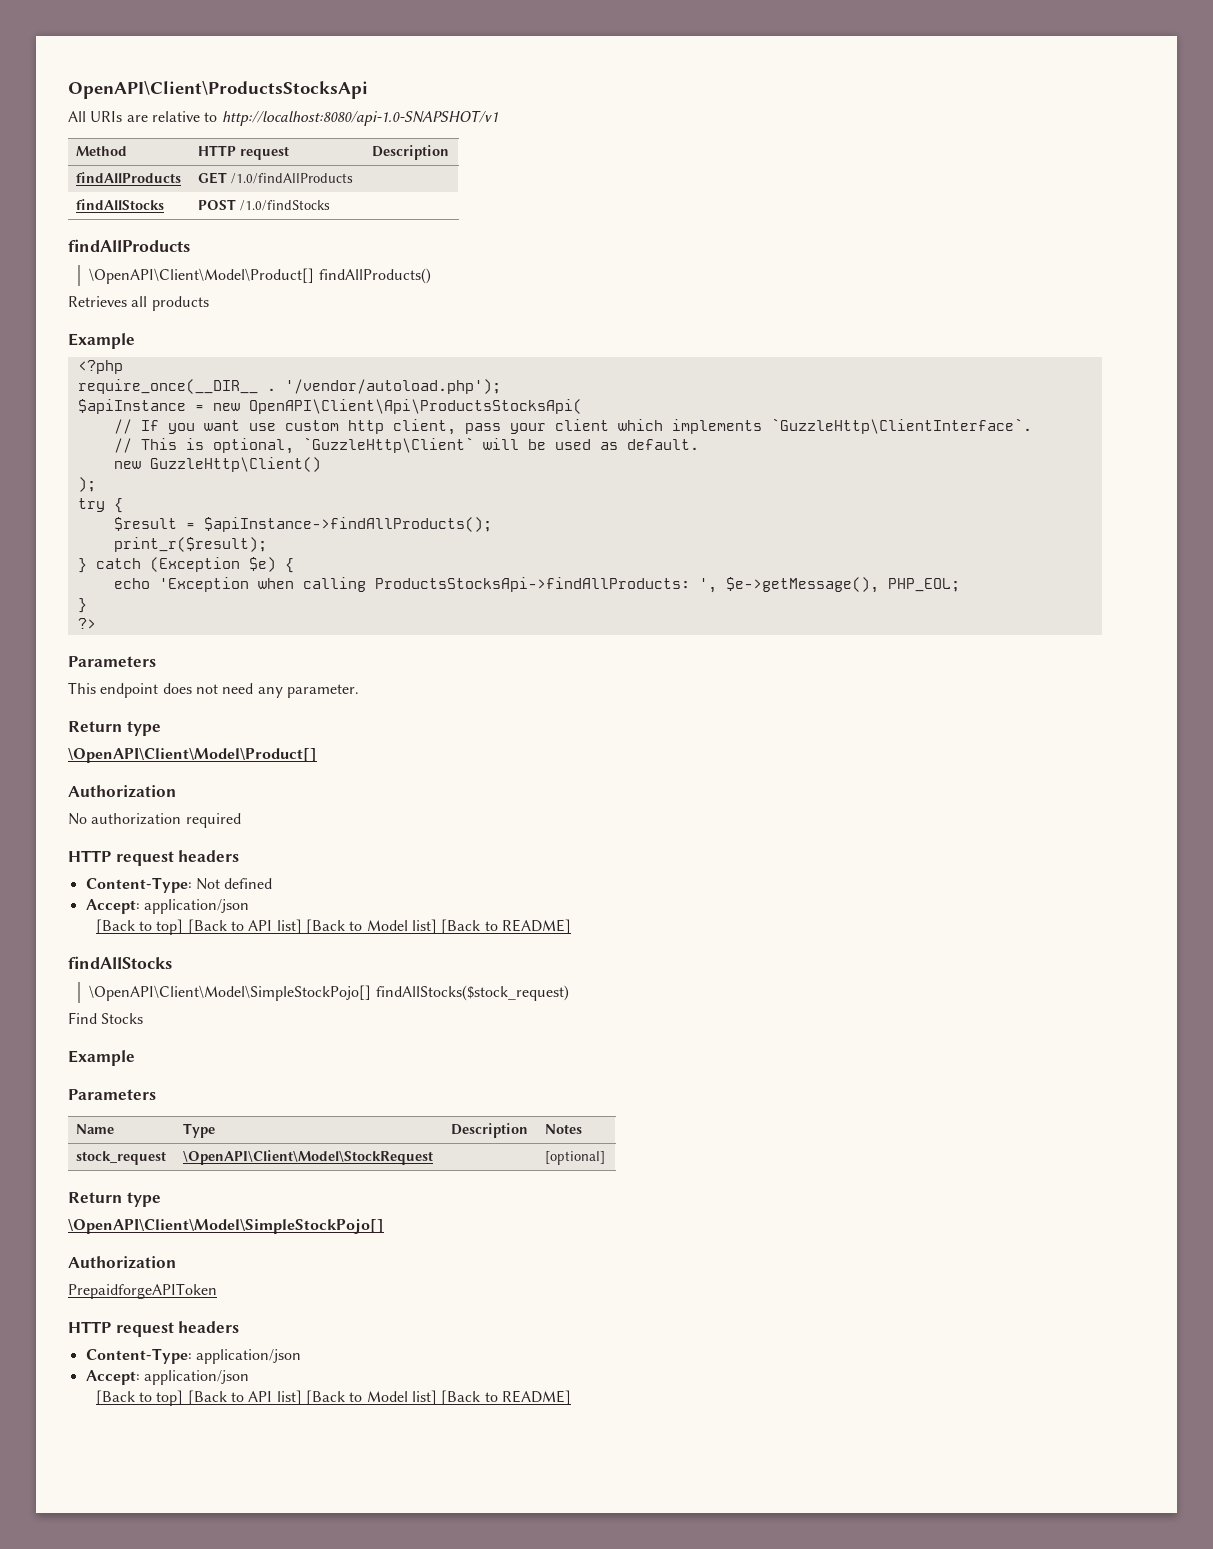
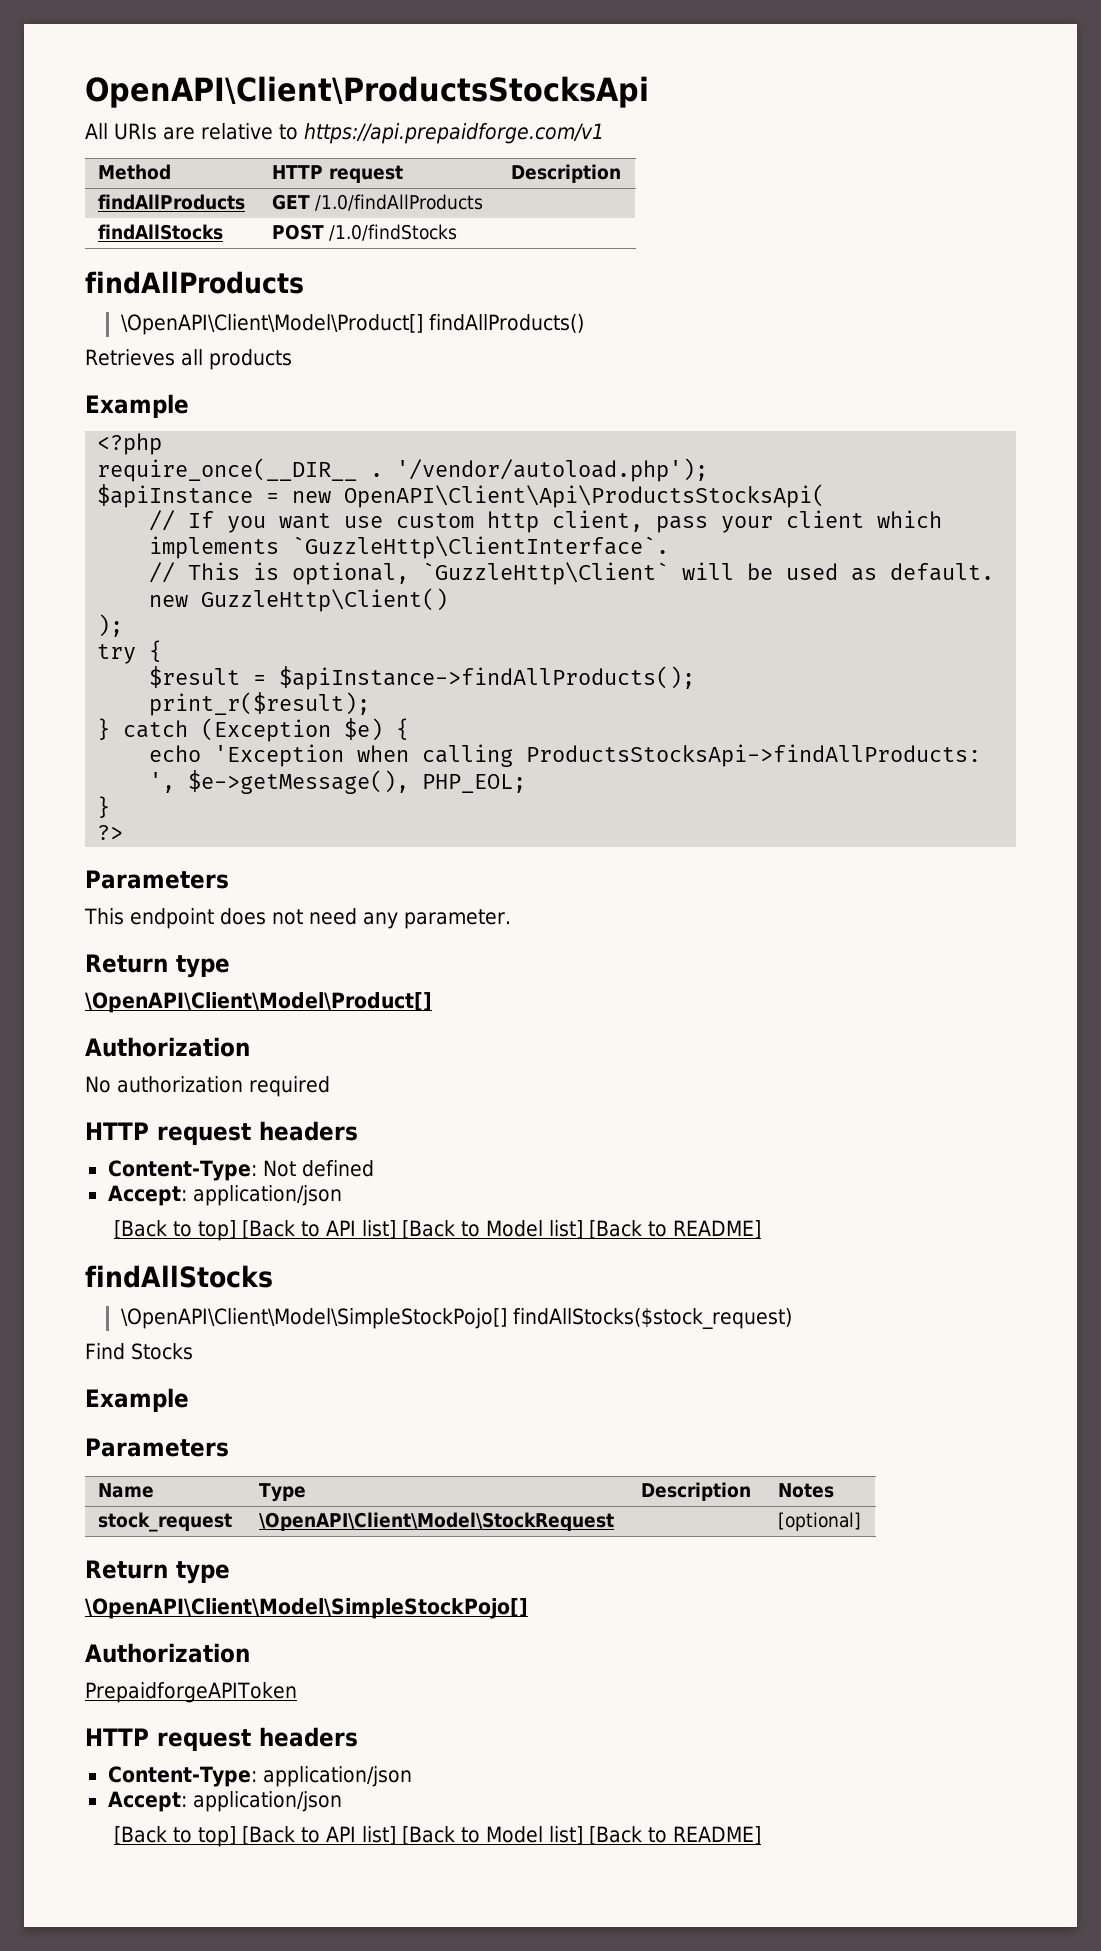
- All URIs are relative to http://localhost:8080/api-1.0-SNAPSHOT/v1
+ All URIs are relative to https://api.prepaidforge.com/v1

